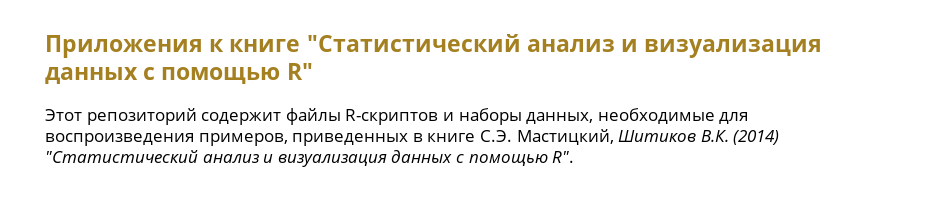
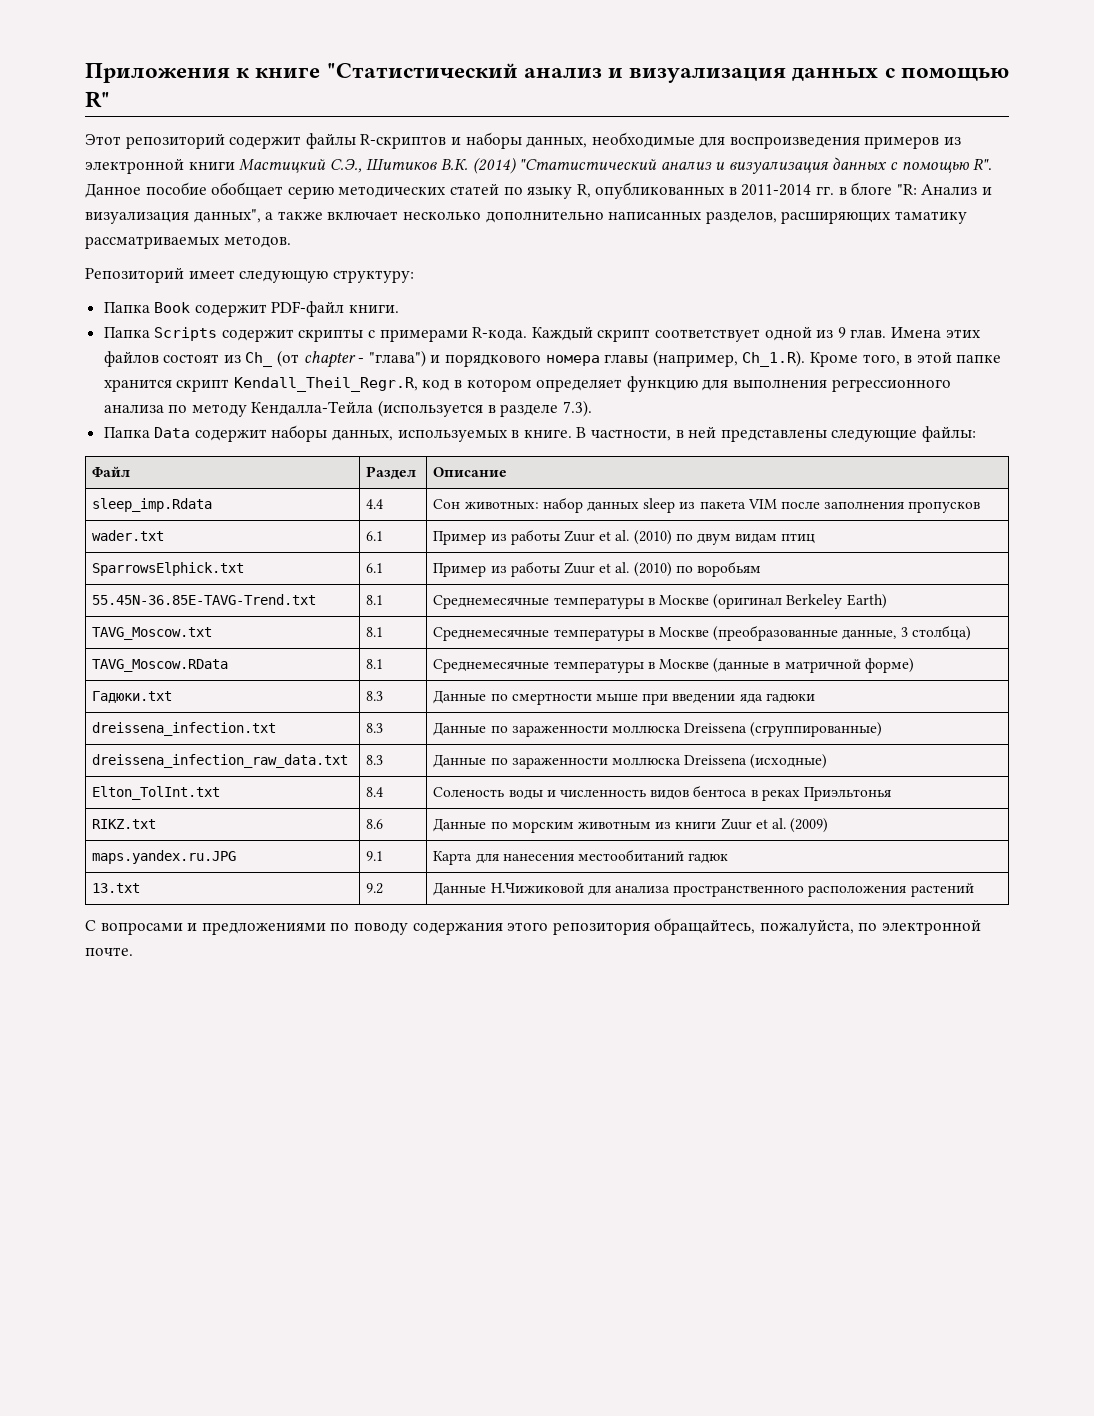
- Этот репозиторий содержит файлы R-скриптов и наборы данных, необходимые для воспроизведения примеров, приведенных в книге С.Э. Мастицкий, Шитиков В.К. (2014) "Статистический анализ и визуализация данных с помощью R".
+ Этот репозиторий содержит файлы R-скриптов и наборы данных, необходимые для воспроизведения примеров из электронной книги Мастицкий С.Э., Шитиков В.К. (2014) "Статистический анализ и визуализация данных с помощью R". Данное пособие обобщает серию методических статей по языку R, опубликованных в 2011-2014 гг. в блоге "R: Анализ и визуализация данных", а также включает несколько дополнительно написанных разделов, расширяющих таматику рассматриваемых методов.
+ Репозиторий имеет следующую структуру:
+ Папка Book содержит PDF-файл книги.
+ Папка Scripts содержит скрипты с примерами R-кода. Каждый скрипт соответствует одной из 9 глав. Имена этих файлов состоят из Ch_ (от chapter - "глава") и порядкового номера главы (например, Ch_1.R). Кроме того, в этой папке хранится скрипт Kendall_Theil_Regr.R, код в котором определяет функцию для выполнения регрессионного анализа по методу Кендалла-Тейла (используется в разделе 7.3).
+ Папка Data содержит наборы данных, используемых в книге. В частности, в ней представлены следующие файлы:
+ Файл | Раздел | Описание
+ sleep_imp.Rdata | 4.4 | Сон животных: набор данных sleep из пакета VIM после заполнения пропусков
+ wader.txt | 6.1 | Пример из работы Zuur et al. (2010) по двум видам птиц
+ SparrowsElphick.txt | 6.1 | Пример из работы Zuur et al. (2010) по воробьям
+ 55.45N-36.85E-TAVG-Trend.txt | 8.1 | Среднемесячные температуры в Москве (оригинал Berkeley Earth)
+ TAVG_Moscow.txt | 8.1 | Среднемесячные температуры в Москве (преобразованные данные, 3 столбца)
+ TAVG_Moscow.RData | 8.1 | Среднемесячные температуры в Москве (данные в матричной форме)
+ Гадюки.txt | 8.3 | Данные по смертности мыше при введении яда гадюки
+ dreissena_infection.txt | 8.3 | Данные по зараженности моллюска Dreissena (сгруппированные)
+ dreissena_infection_raw_data.txt | 8.3 | Данные по зараженности моллюска Dreissena (исходные)
+ Elton_TolInt.txt | 8.4 | Соленость воды и численность видов бентоса в реках Приэльтонья
+ RIKZ.txt | 8.6 | Данные по морским животным из книги Zuur et al. (2009)
+ maps.yandex.ru.JPG | 9.1 | Карта для нанесения местообитаний гадюк
+ 13.txt | 9.2 | Данные Н.Чижиковой для анализа пространственного расположения растений
+ С вопросами и предложениями по поводу содержания этого репозитория обращайтесь, пожалуйста, по электронной почте.

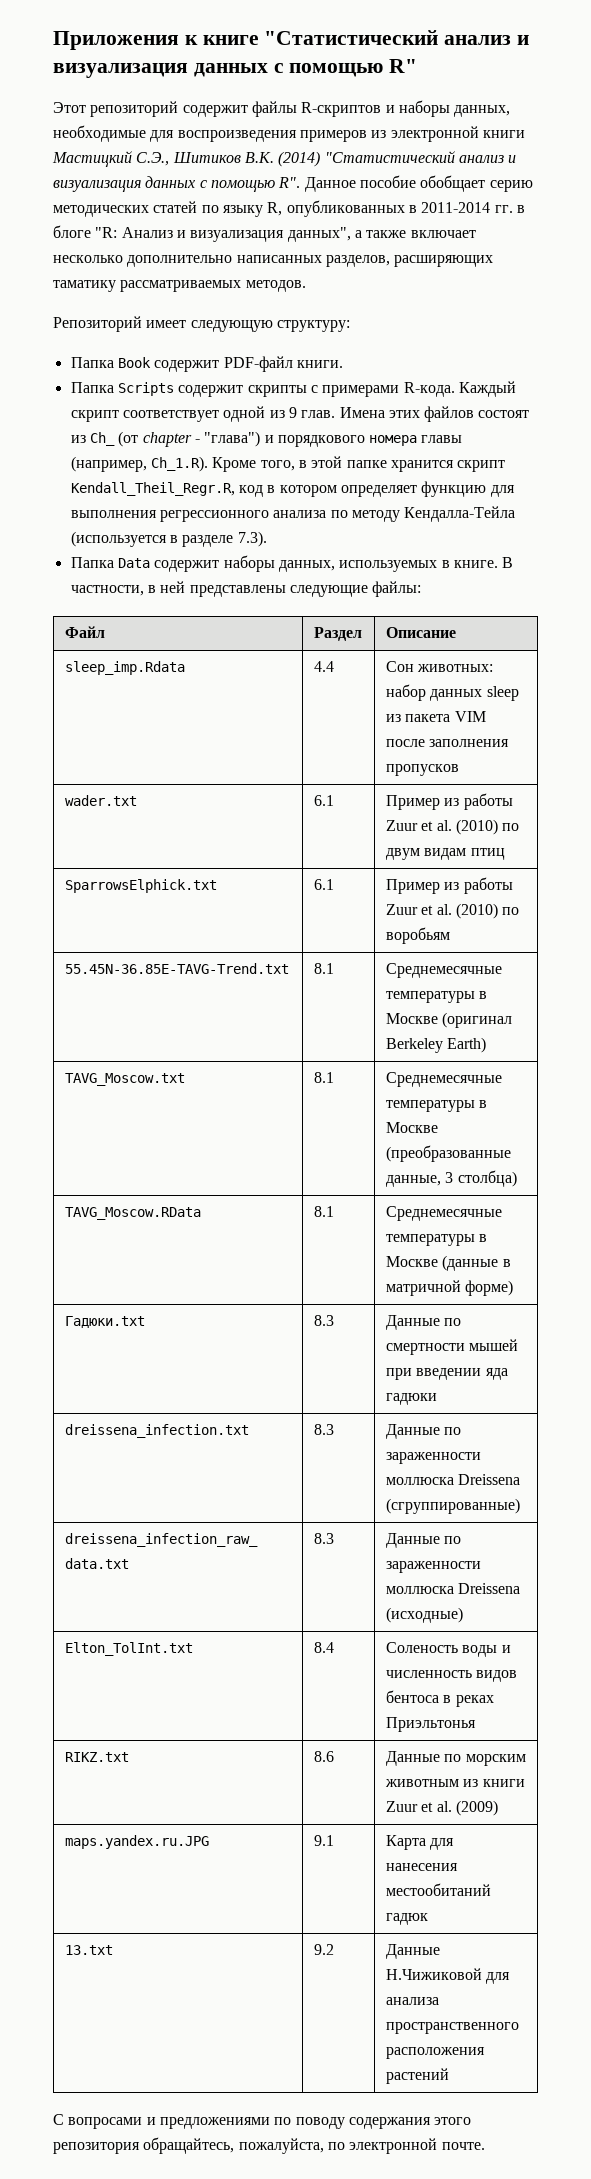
- Гадюки.txt | 8.3 | Данные по смертности мыше при введении яда гадюки
+ Гадюки.txt | 8.3 | Данные по смертности мышей при введении яда гадюки

